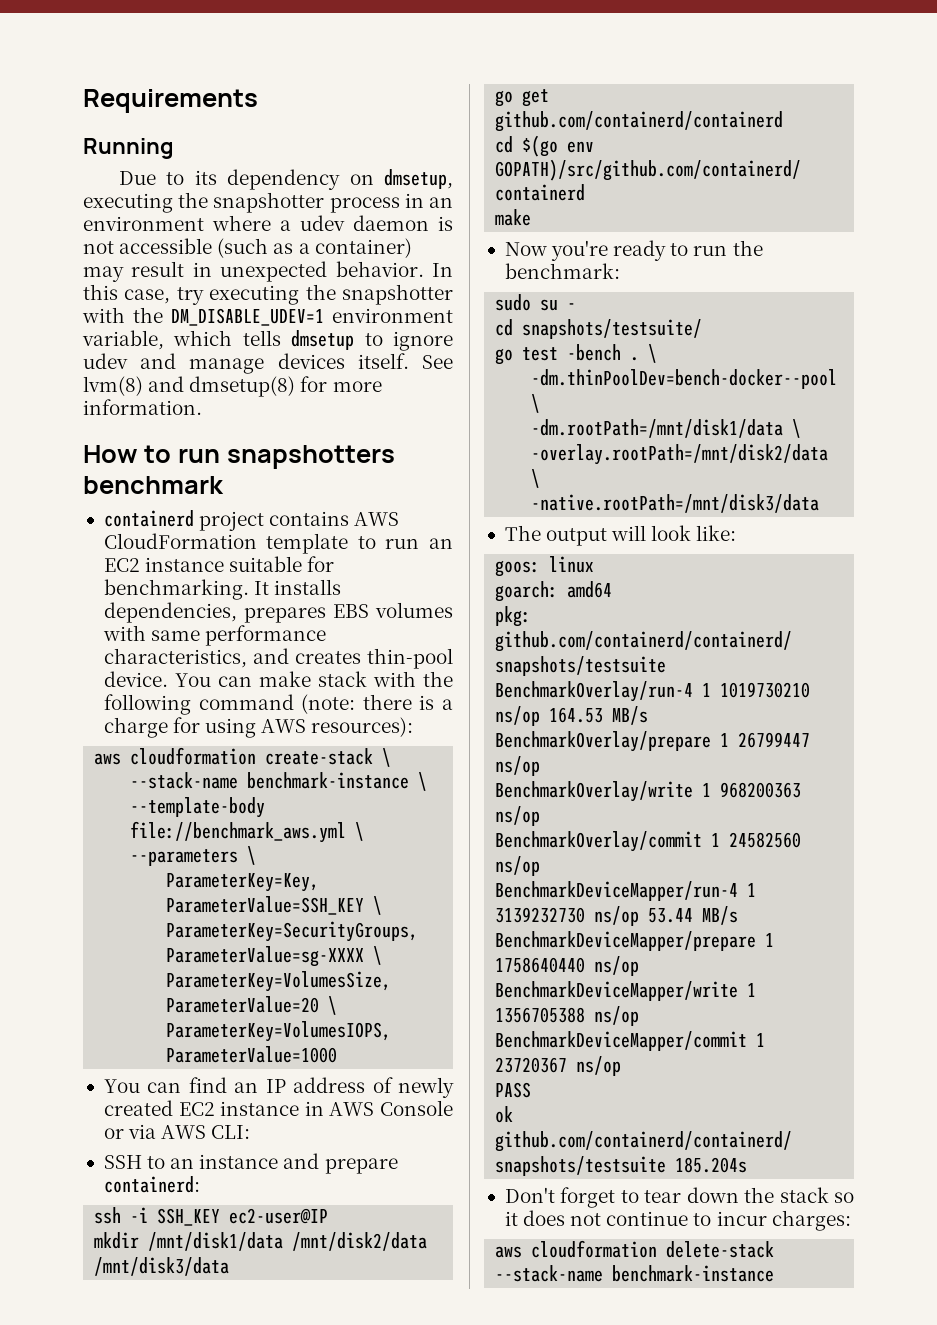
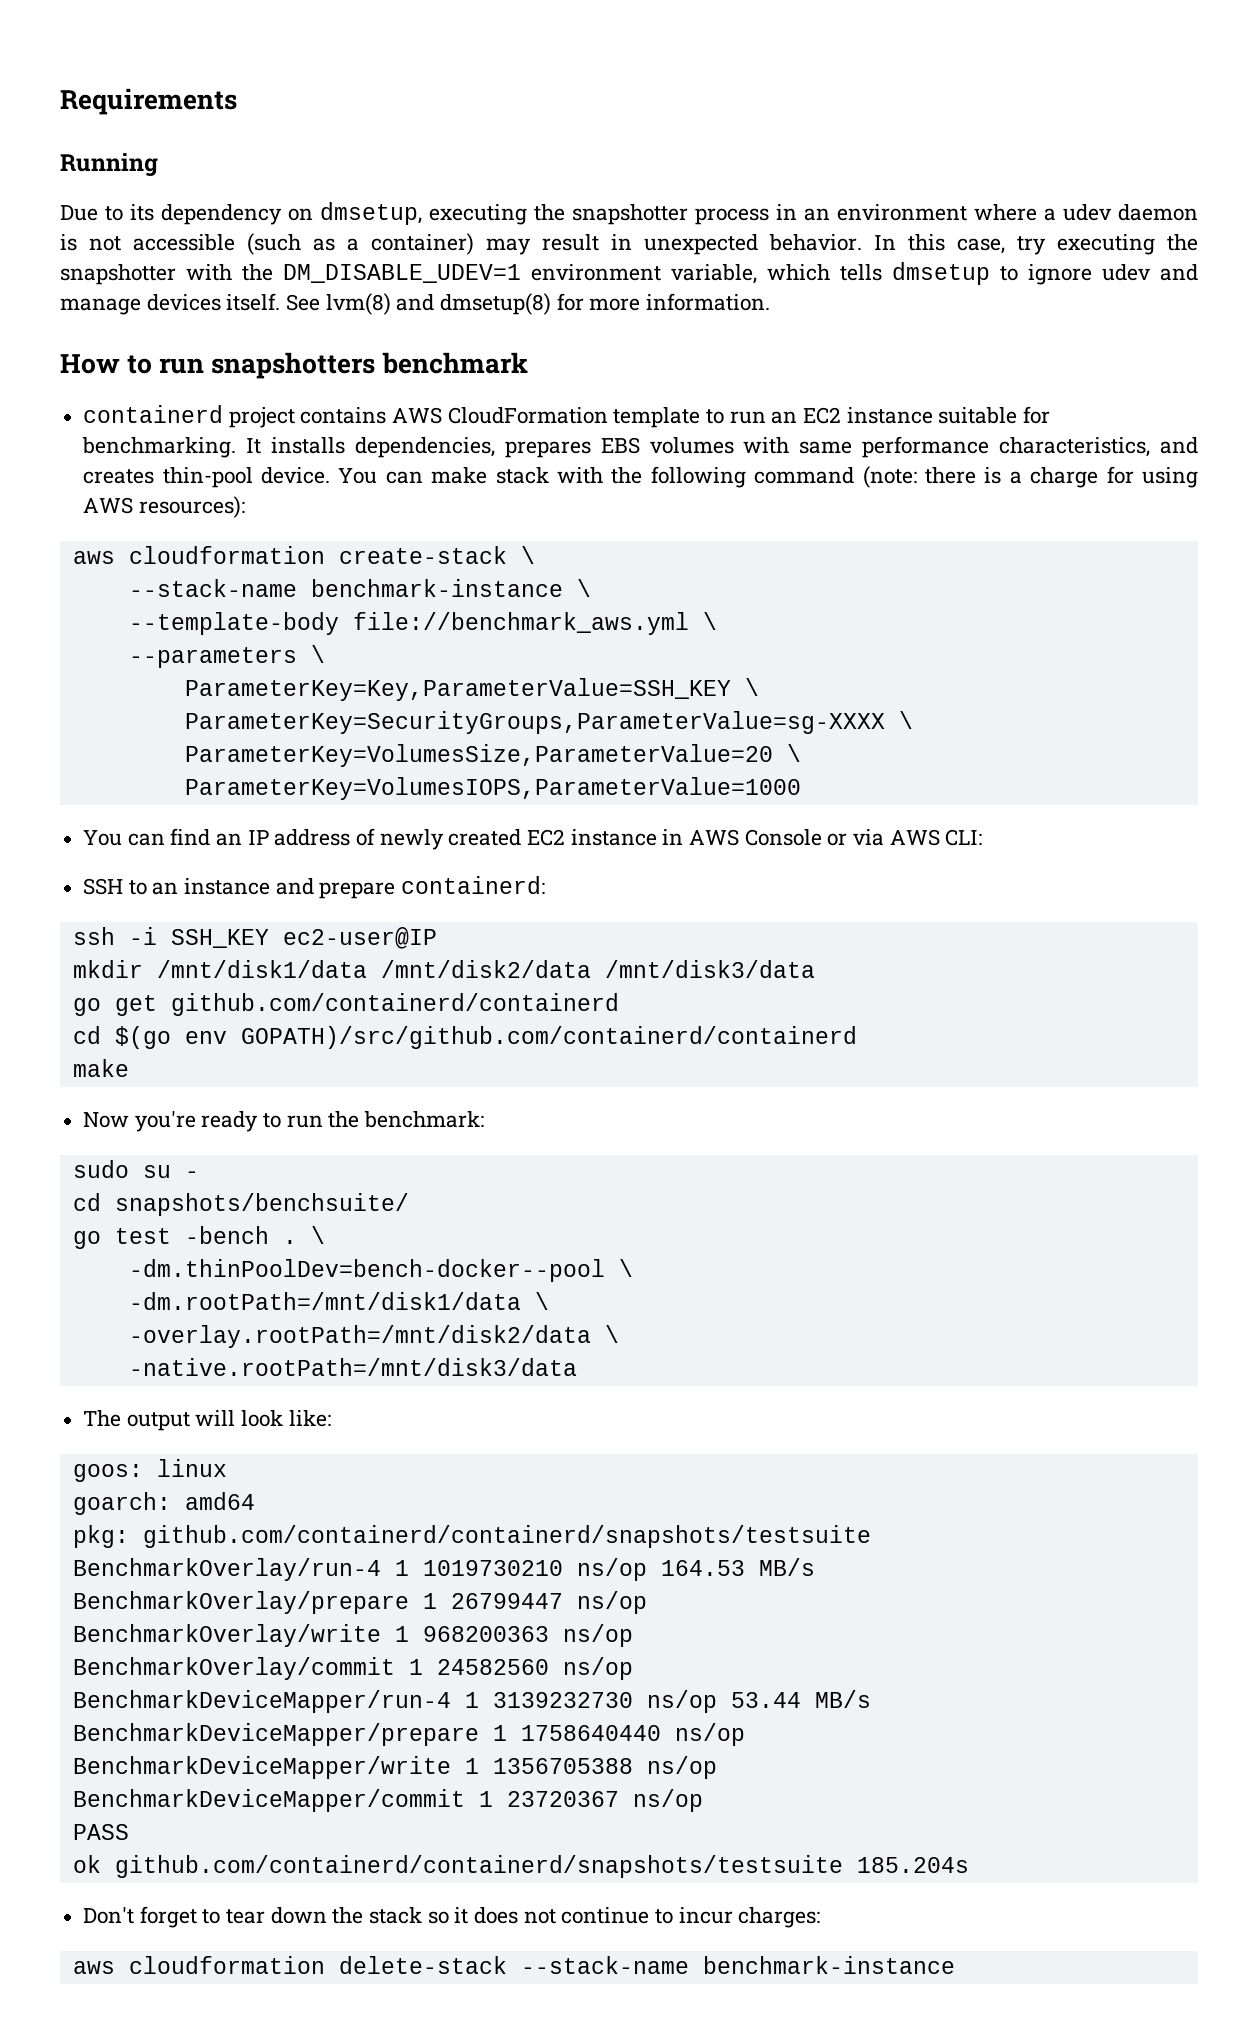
- cd snapshots/testsuite/
+ cd snapshots/benchsuite/

